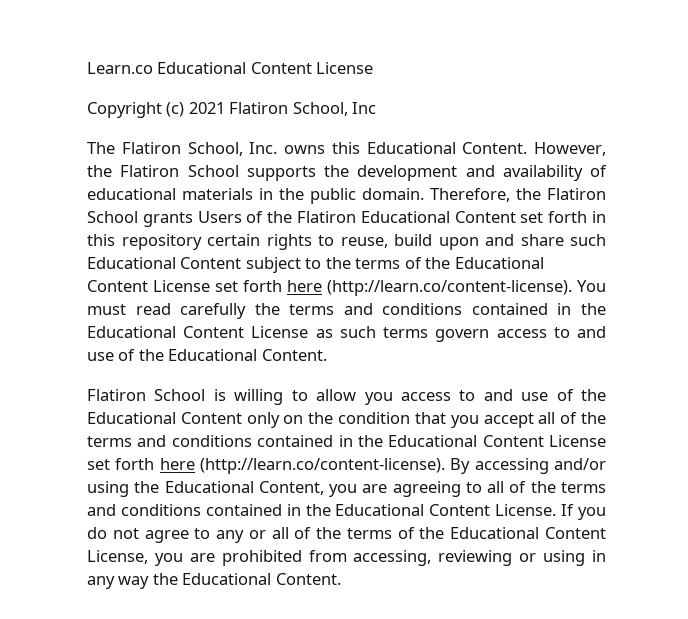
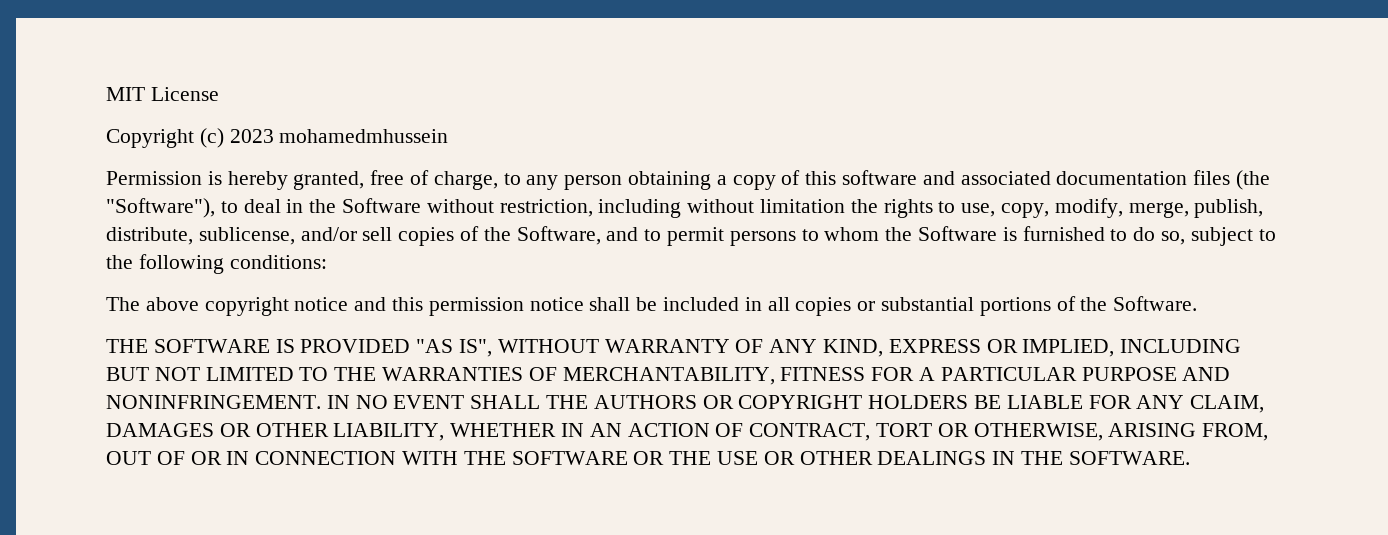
- Learn.co Educational Content License
+ MIT License
- Copyright (c) 2021 Flatiron School, Inc
- The Flatiron School, Inc. owns this Educational Content. However, the Flatiron School supports the development and availability of educational materials in the public domain. Therefore, the Flatiron School grants Users of the Flatiron Educational Content set forth in this repository certain rights to reuse, build upon and share such Educational Content subject to the terms of the Educational Content License set forth here (http://learn.co/content-license). You must read carefully the terms and conditions contained in the Educational Content License as such terms govern access to and use of the Educational Content.
- Flatiron School is willing to allow you access to and use of the Educational Content only on the condition that you accept all of the terms and conditions contained in the Educational Content License set forth here (http://learn.co/content-license). By accessing and/or using the Educational Content, you are agreeing to all of the terms and conditions contained in the Educational Content License. If you do not agree to any or all of the terms of the Educational Content License, you are prohibited from accessing, reviewing or using in any way the Educational Content.
+ Copyright (c) 2023 mohamedmhussein
+ Permission is hereby granted, free of charge, to any person obtaining a copy of this software and associated documentation files (the "Software"), to deal in the Software without restriction, including without limitation the rights to use, copy, modify, merge, publish, distribute, sublicense, and/or sell copies of the Software, and to permit persons to whom the Software is furnished to do so, subject to the following conditions:
+ The above copyright notice and this permission notice shall be included in all copies or substantial portions of the Software.
+ THE SOFTWARE IS PROVIDED "AS IS", WITHOUT WARRANTY OF ANY KIND, EXPRESS OR IMPLIED, INCLUDING BUT NOT LIMITED TO THE WARRANTIES OF MERCHANTABILITY, FITNESS FOR A PARTICULAR PURPOSE AND NONINFRINGEMENT. IN NO EVENT SHALL THE AUTHORS OR COPYRIGHT HOLDERS BE LIABLE FOR ANY CLAIM, DAMAGES OR OTHER LIABILITY, WHETHER IN AN ACTION OF CONTRACT, TORT OR OTHERWISE, ARISING FROM, OUT OF OR IN CONNECTION WITH THE SOFTWARE OR THE USE OR OTHER DEALINGS IN THE SOFTWARE.

